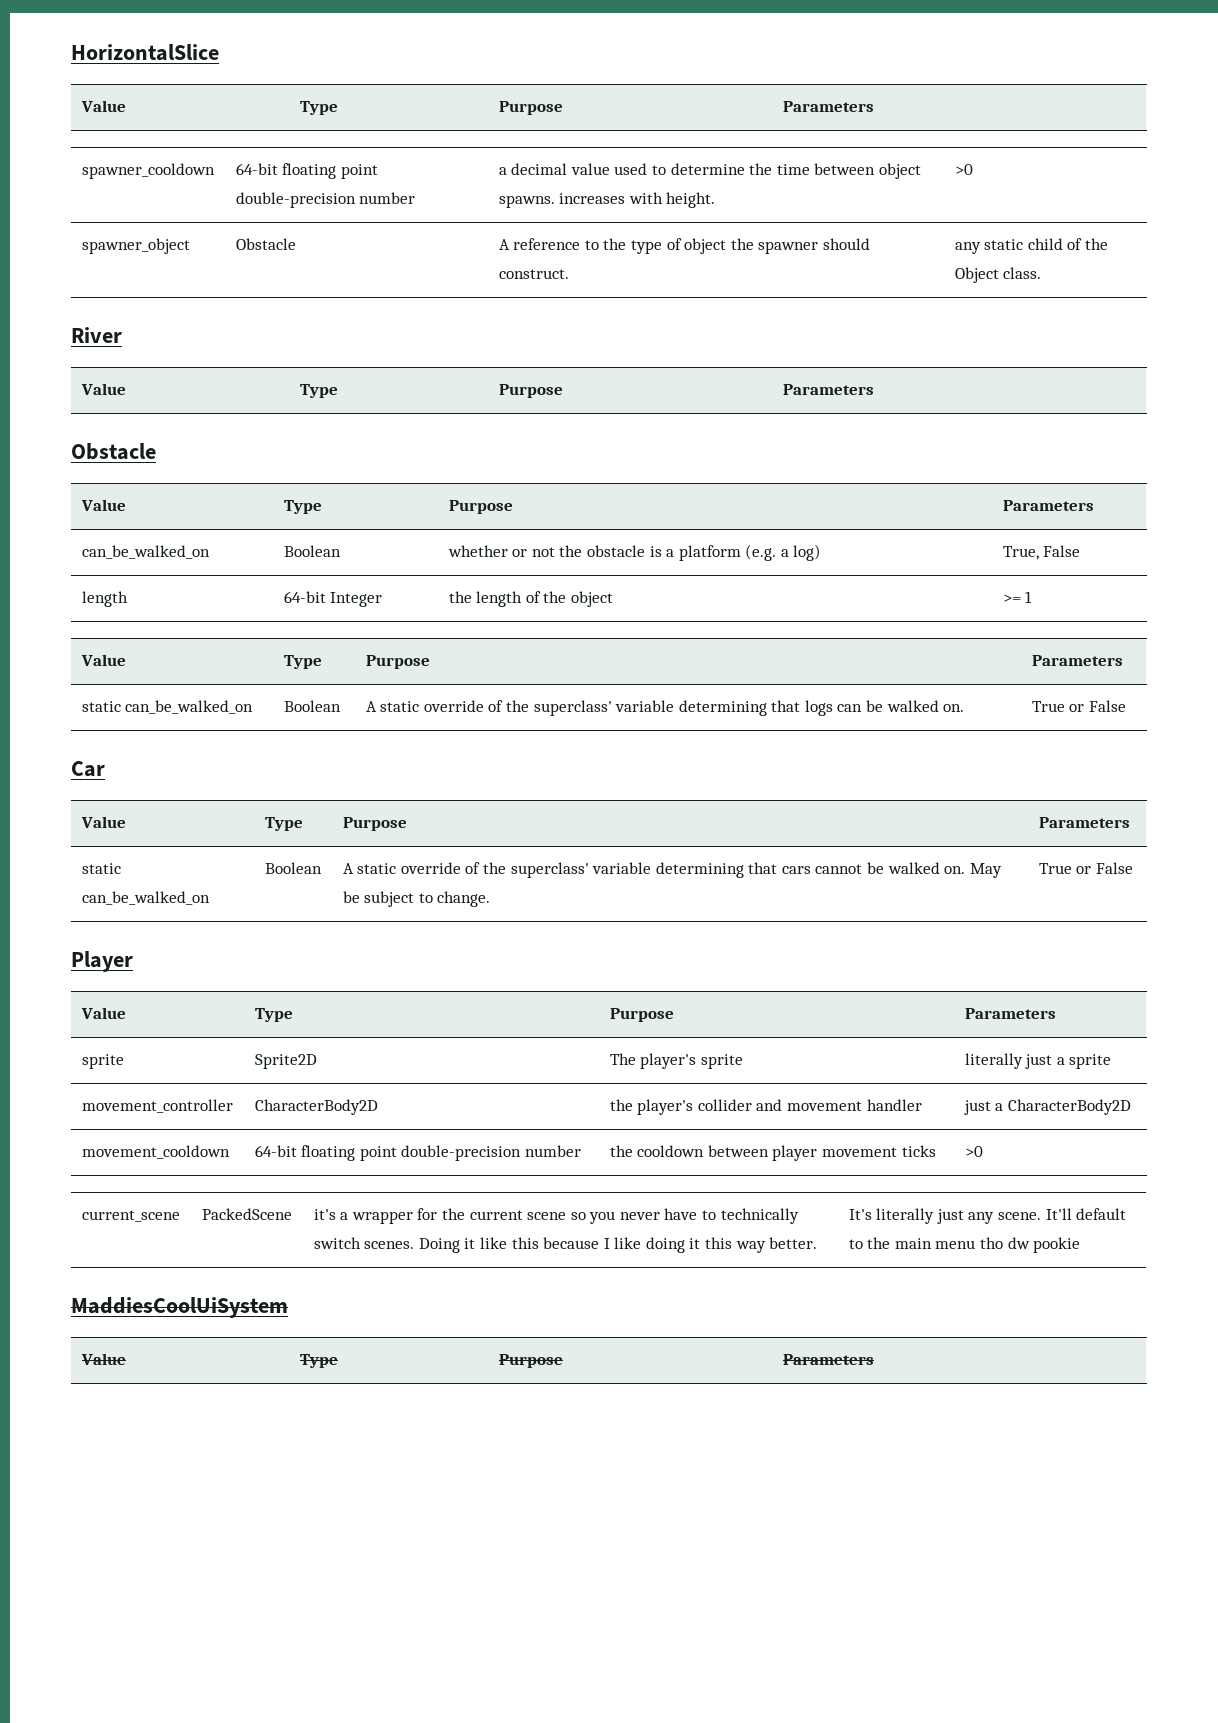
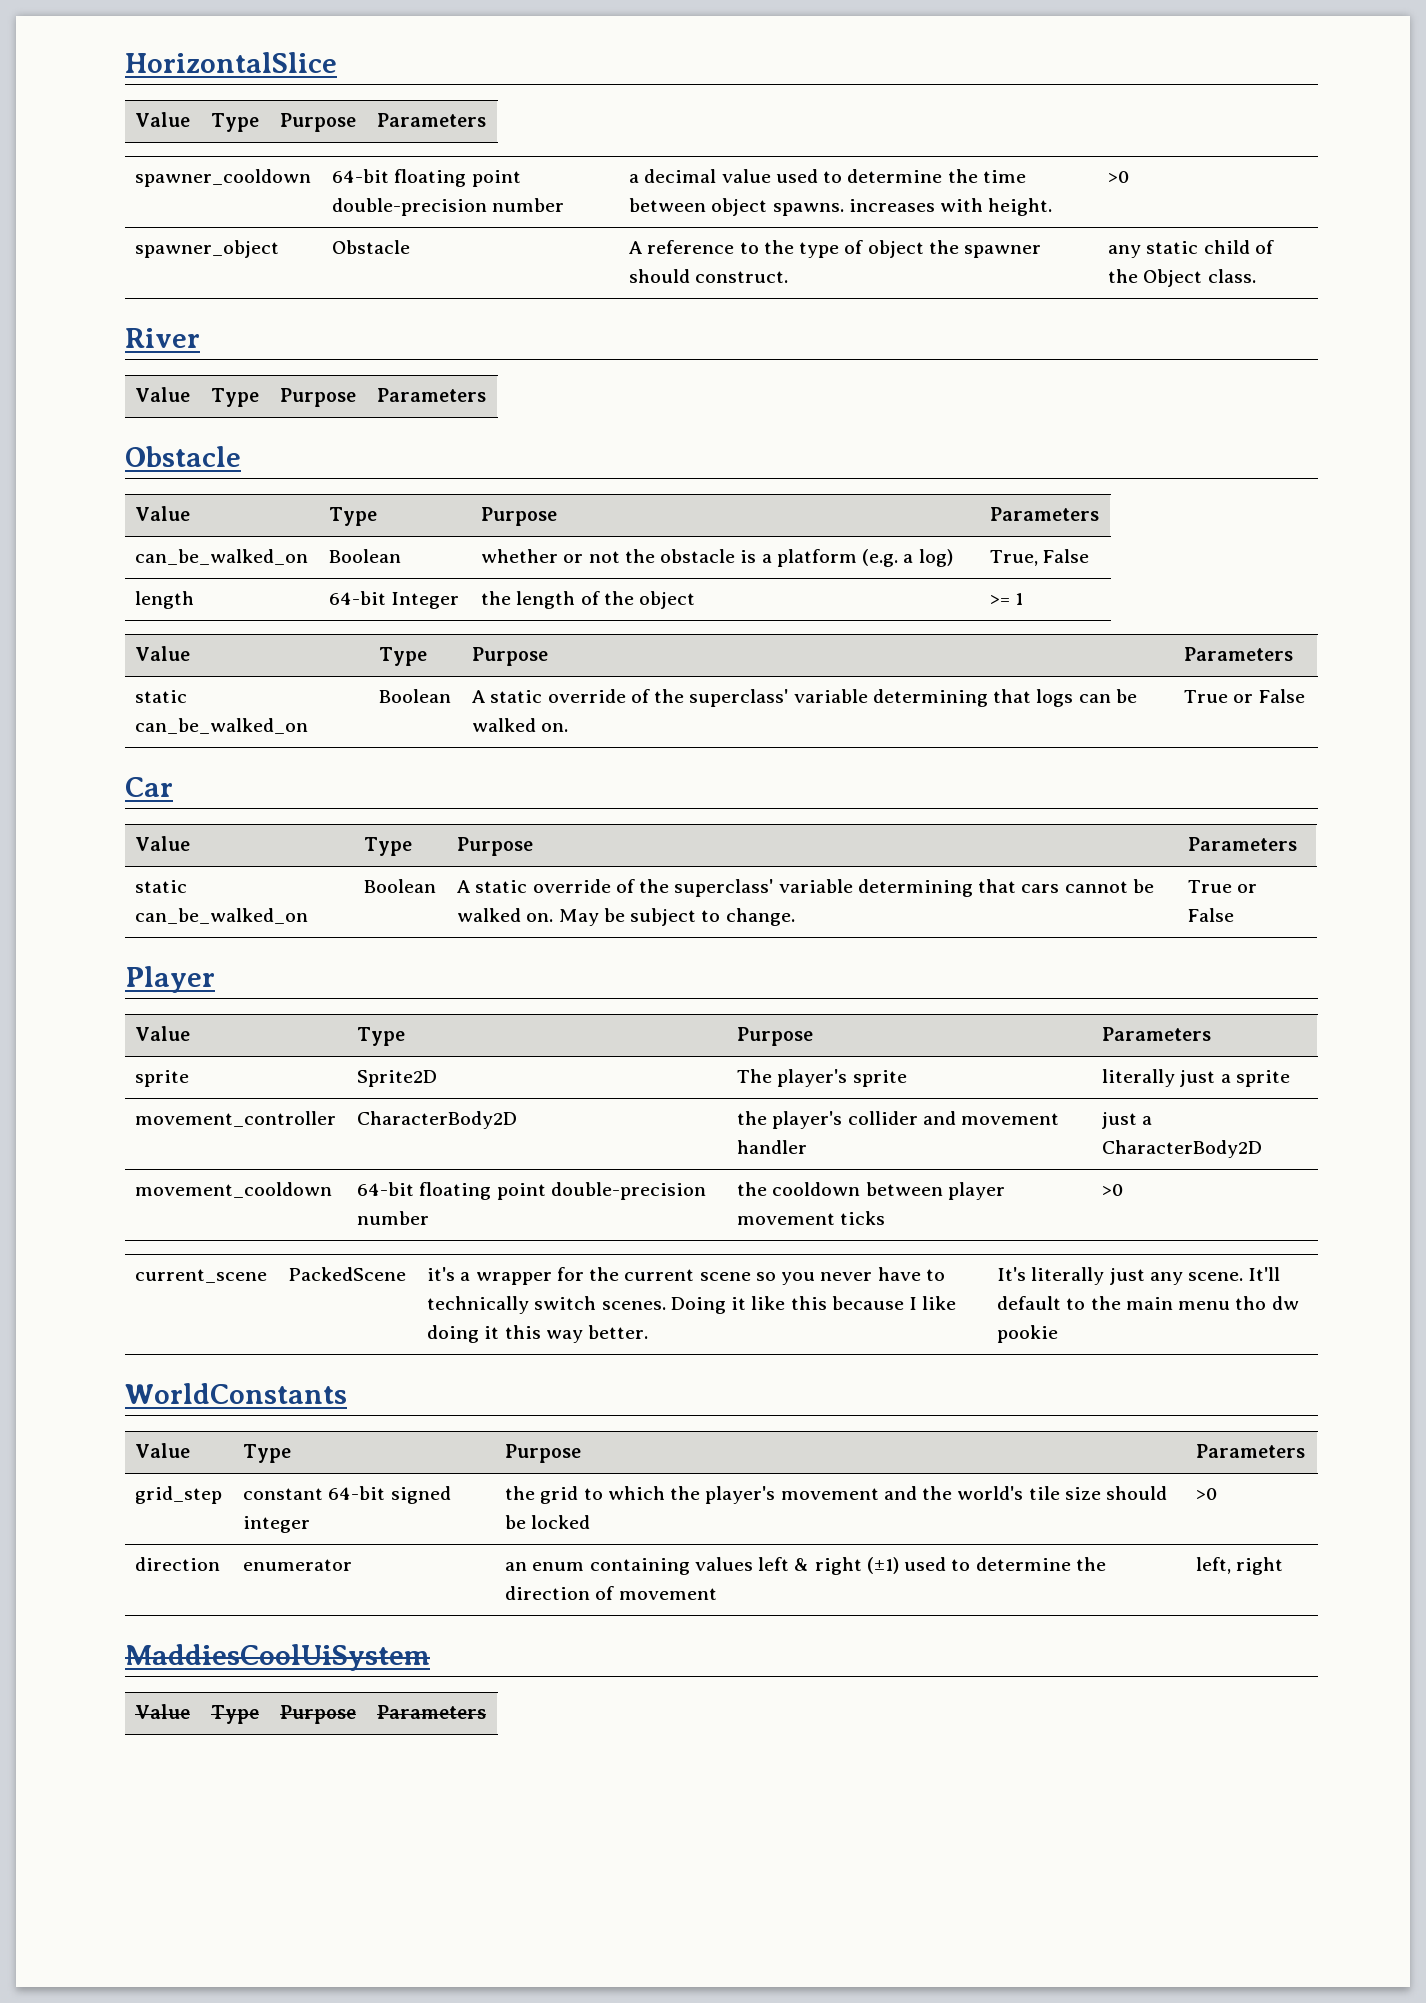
+ WorldConstants
+ Value | Type | Purpose | Parameters
+ grid_step | constant 64-bit signed integer | the grid to which the player's movement and the world's tile size should be locked | >0
+ direction | enumerator | an enum containing values left & right (±1) used to determine the direction of movement | left, right

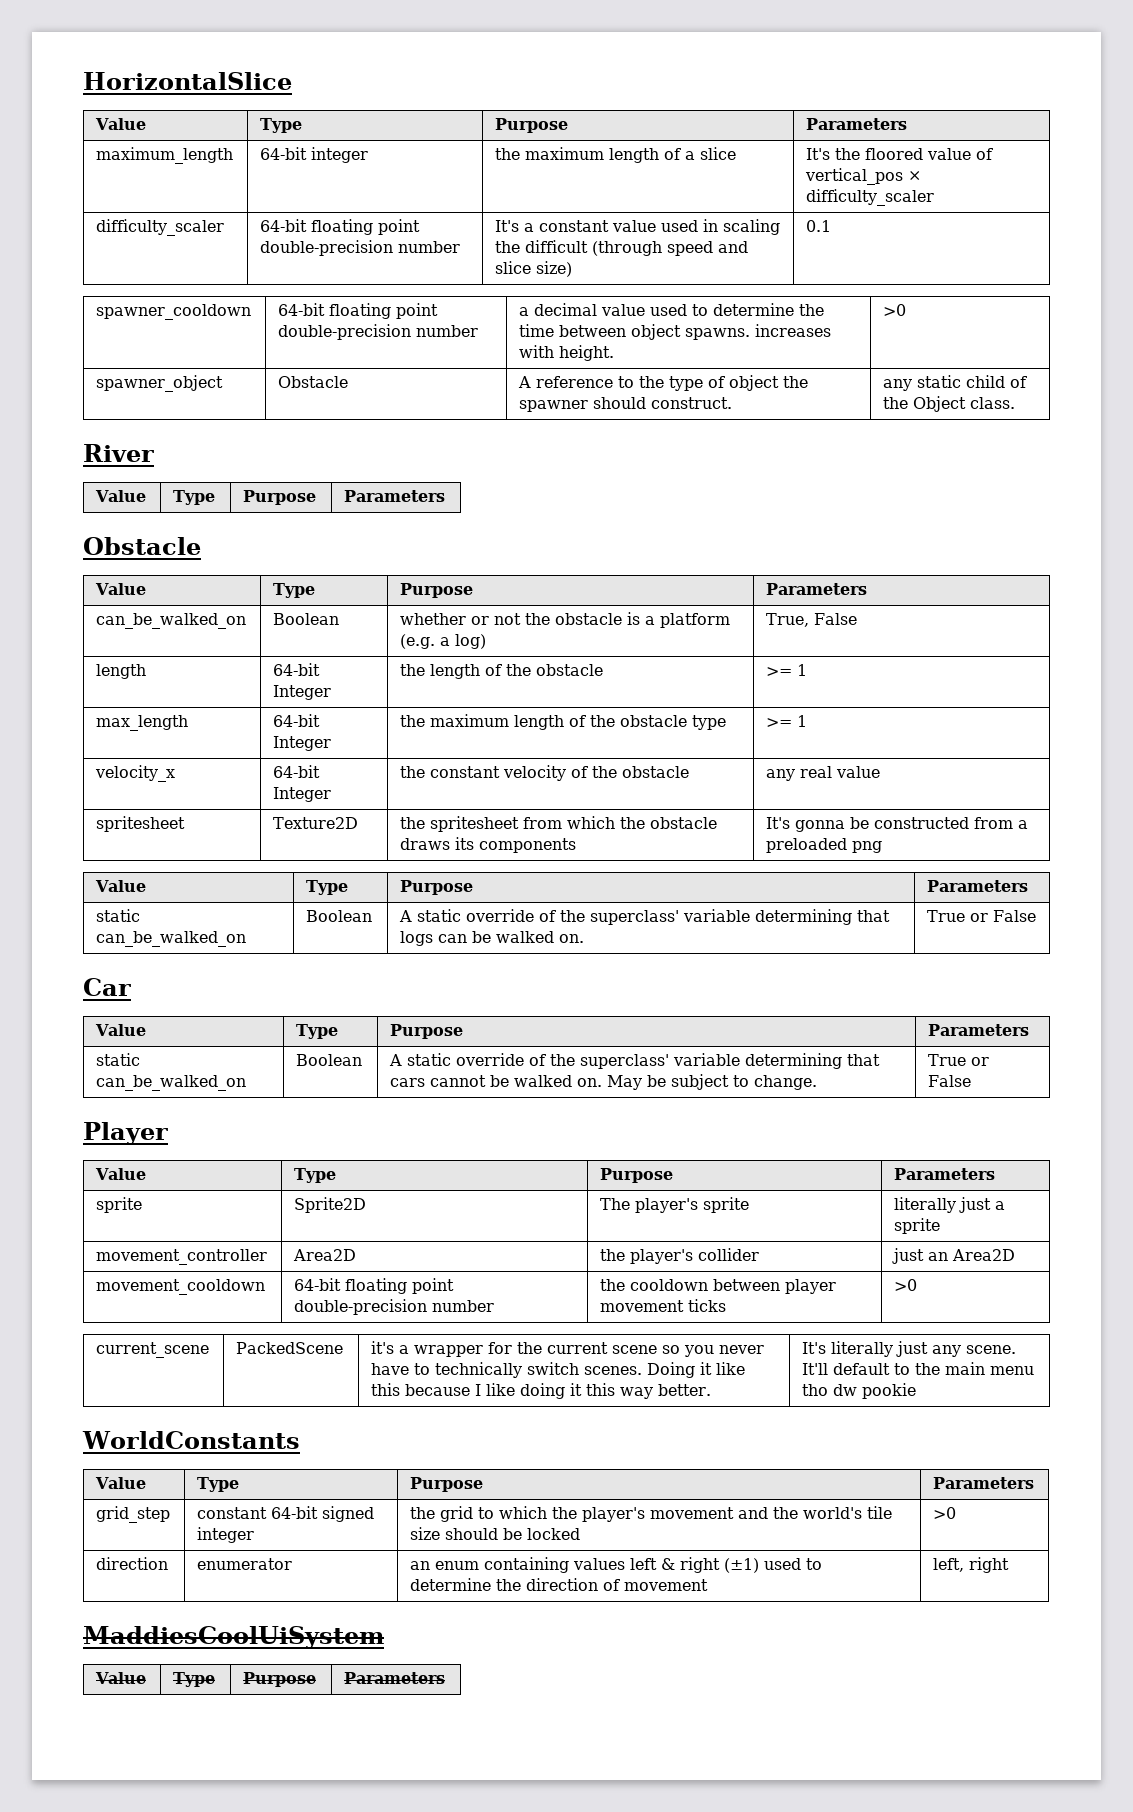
+ maximum_length | 64-bit integer | the maximum length of a slice | It's the floored value of vertical_pos × difficulty_scaler
+ difficulty_scaler | 64-bit floating point double-precision number | It's a constant value used in scaling the difficult (through speed and slice size) | 0.1
- length | 64-bit Integer | the length of the object | >= 1
+ length | 64-bit Integer | the length of the obstacle | >= 1
+ max_length | 64-bit Integer | the maximum length of the obstacle type | >= 1
+ velocity_x | 64-bit Integer | the constant velocity of the obstacle | any real value
+ spritesheet | Texture2D | the spritesheet from which the obstacle draws its components | It's gonna be constructed from a preloaded png
- movement_controller | CharacterBody2D | the player's collider and movement handler | just a CharacterBody2D
+ movement_controller | Area2D | the player's collider | just an Area2D

